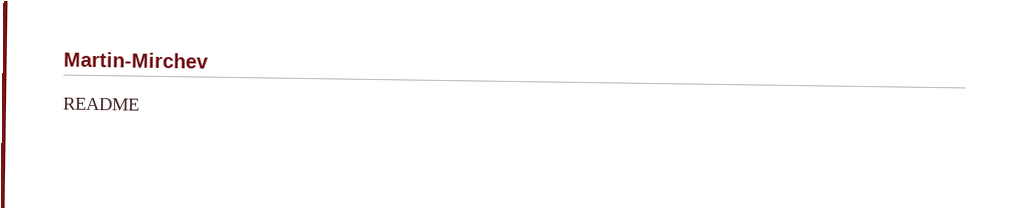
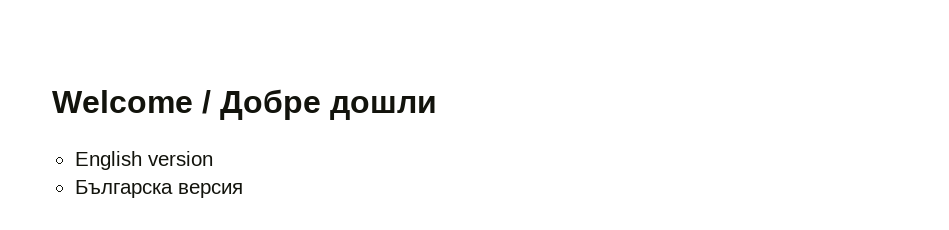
- Martin-Mirchev
- README
+ Welcome / Добре дошли
+ English version
+ Българска версия

